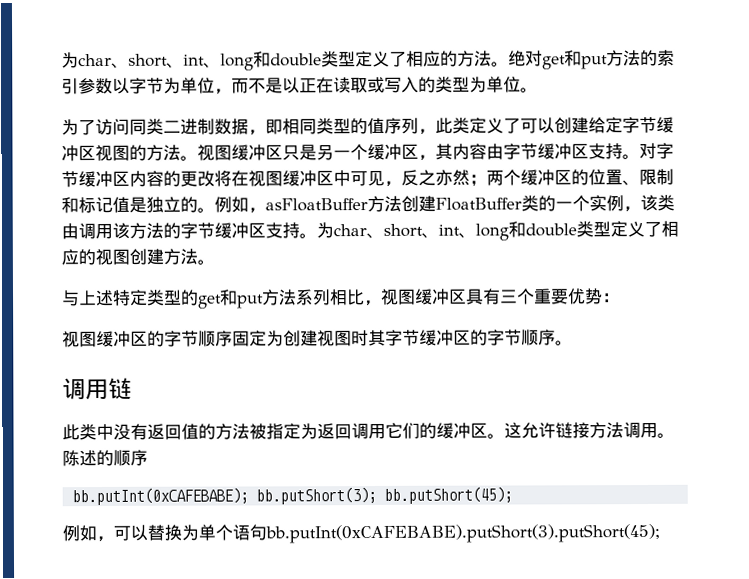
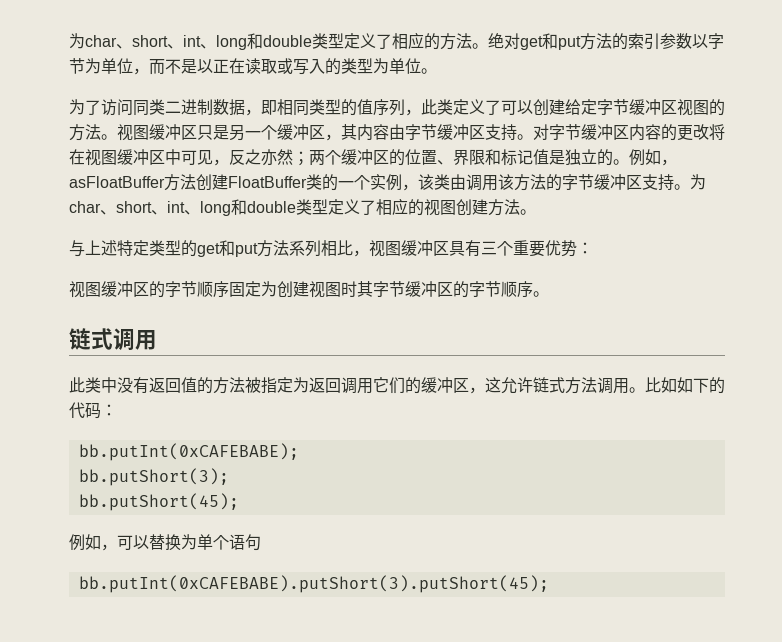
- 对字节缓冲区内容的更改将在视图缓冲区中可见，反之亦然；两个缓冲区的位置、限制和标记值是独立的。
+ 对字节缓冲区内容的更改将在视图缓冲区中可见，反之亦然；两个缓冲区的位置、界限和标记值是独立的。
- 调用链
+ 链式调用
- 此类中没有返回值的方法被指定为返回调用它们的缓冲区。这允许链接方法调用。
+ 此类中没有返回值的方法被指定为返回调用它们的缓冲区，这允许链式方法调用。
- 陈述的顺序
+ 比如如下的代码：
- bb.putInt(0xCAFEBABE); bb.putShort(3); bb.putShort(45);
+ bb.putInt(0xCAFEBABE);
+ bb.putShort(3);
+ bb.putShort(45);
- 例如，可以替换为单个语句bb.putInt(0xCAFEBABE).putShort(3).putShort(45);
+ 例如，可以替换为单个语句
+ bb.putInt(0xCAFEBABE).putShort(3).putShort(45);

